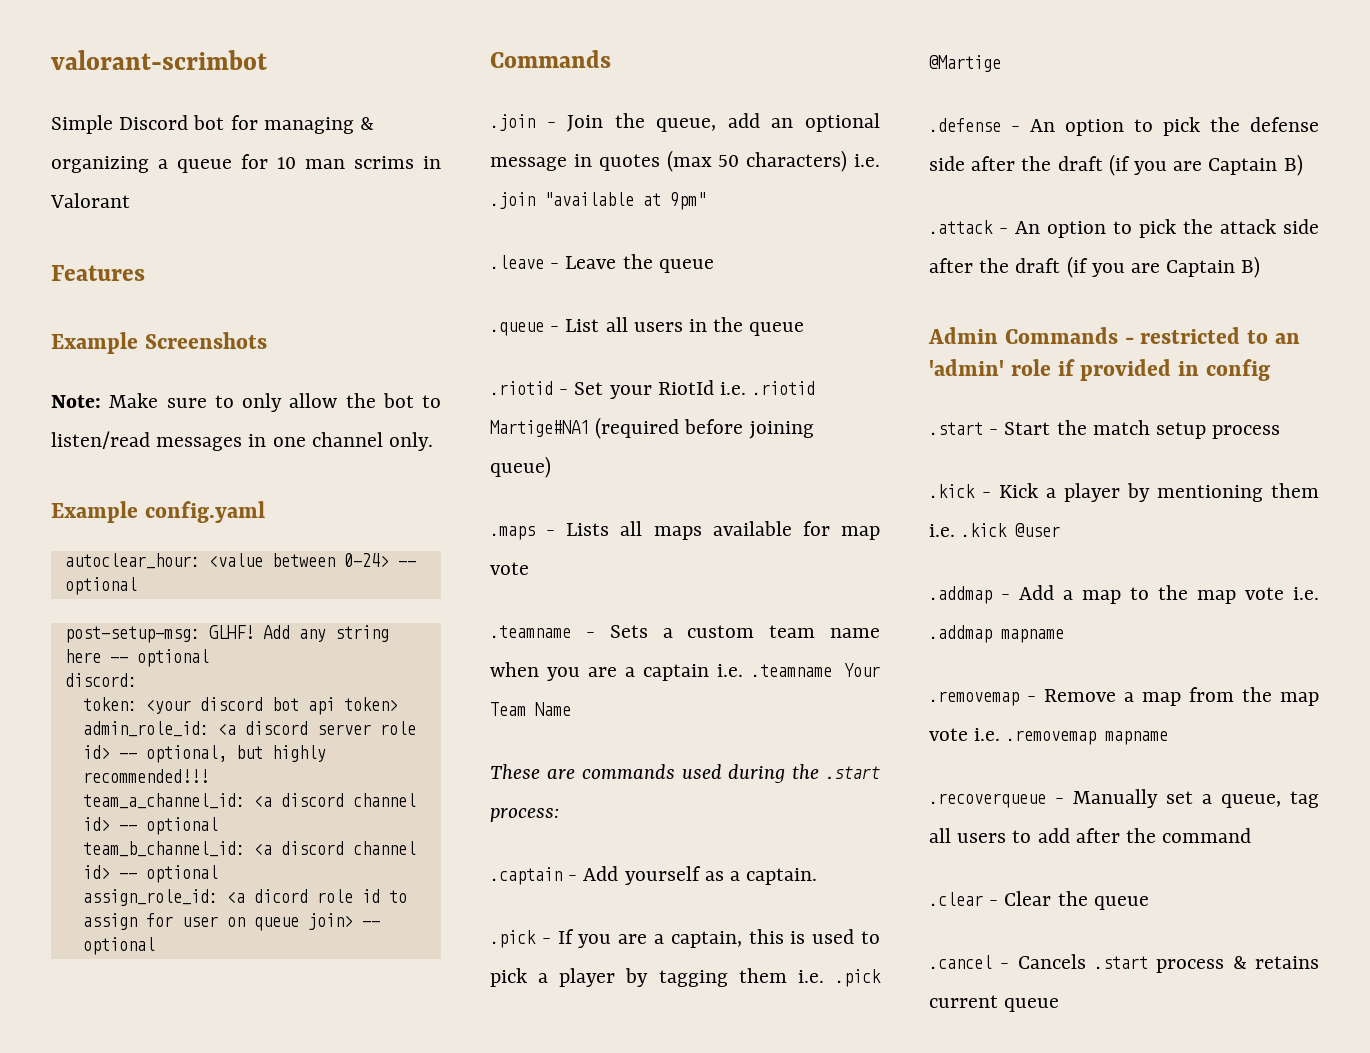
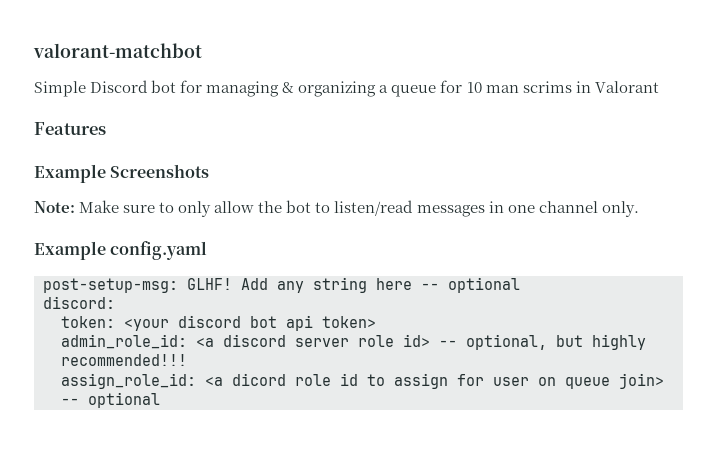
- valorant-scrimbot
+ valorant-matchbot
- autoclear_hour: <value between 0-24> -- optional
- team_a_channel_id: <a discord channel id> -- optional
- team_b_channel_id: <a discord channel id> -- optional
  assign_role_id: <a dicord role id to assign for user on queue join> -- optional
- Commands
- .join - Join the queue, add an optional message in quotes (max 50 characters) i.e. .join "available at 9pm"
- .leave - Leave the queue
- .queue - List all users in the queue
- .riotid - Set your RiotId i.e. .riotid Martige#NA1 (required before joining queue)
- .maps - Lists all maps available for map vote
- .teamname - Sets a custom team name when you are a captain i.e. .teamname Your Team Name
- These are commands used during the .start process:
- .captain - Add yourself as a captain.
- .pick - If you are a captain, this is used to pick a player by tagging them i.e. .pick @Martige
- .defense - An option to pick the defense side after the draft (if you are Captain B)
- .attack - An option to pick the attack side after the draft (if you are Captain B)
- Admin Commands - restricted to an 'admin' role if provided in config
- .start - Start the match setup process
- .kick - Kick a player by mentioning them i.e. .kick @user
- .addmap - Add a map to the map vote i.e. .addmap mapname
- .removemap - Remove a map from the map vote i.e. .removemap mapname
- .recoverqueue - Manually set a queue, tag all users to add after the command
- .clear - Clear the queue
- .cancel - Cancels .start process & retains current queue

